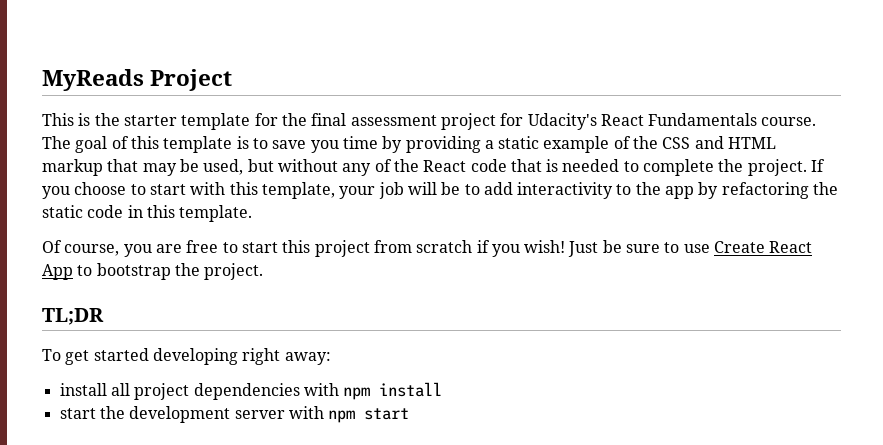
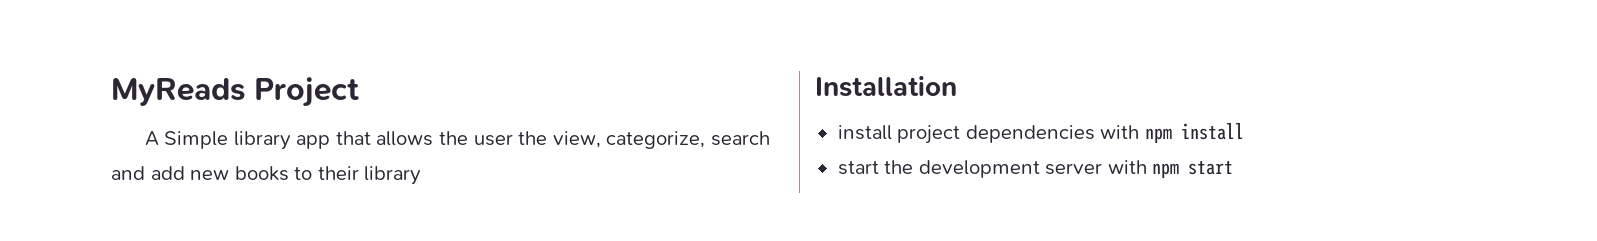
- This is the starter template for the final assessment project for Udacity's React Fundamentals course. The goal of this template is to save you time by providing a static example of the CSS and HTML markup that may be used, but without any of the React code that is needed to complete the project. If you choose to start with this template, your job will be to add interactivity to the app by refactoring the static code in this template.
- Of course, you are free to start this project from scratch if you wish! Just be sure to use Create React App to bootstrap the project.
- TL;DR
- To get started developing right away:
- install all project dependencies with npm install
+ A Simple library app that allows the user the view, categorize, search and add new books to their library
+ Installation
+ install project dependencies with npm install

